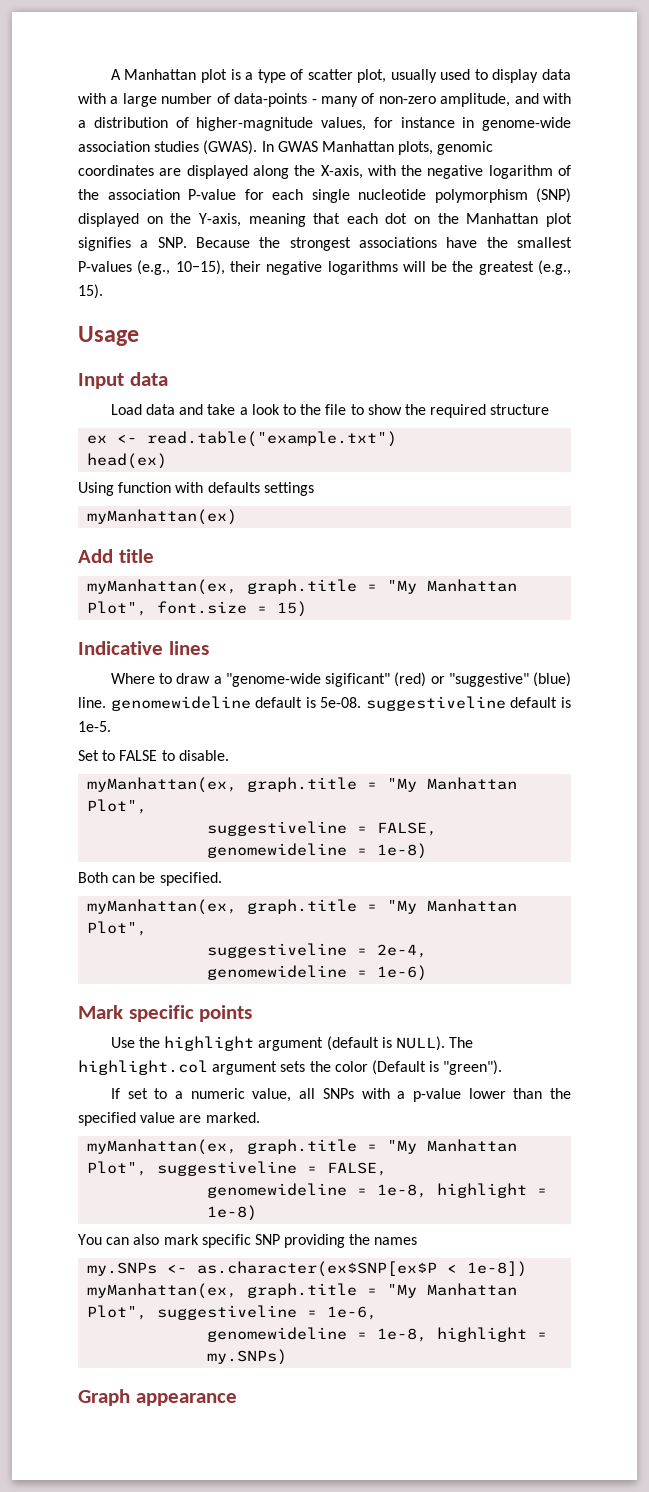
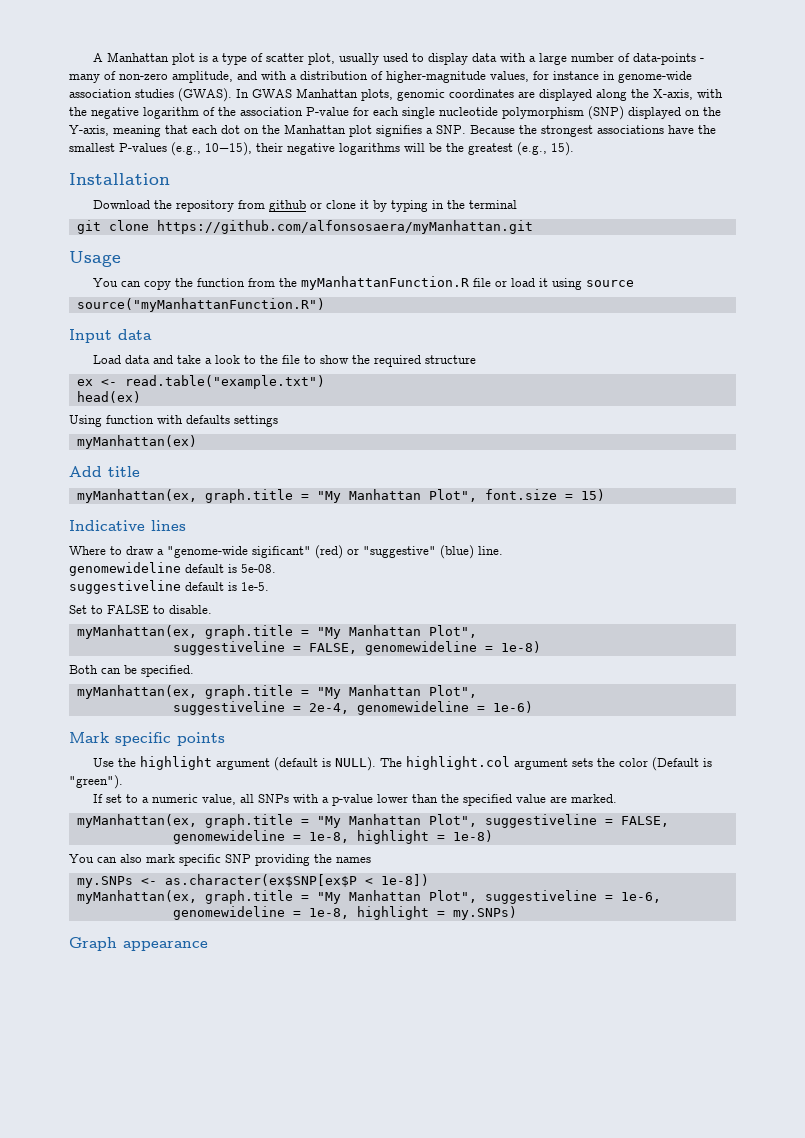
+ Installation
+ Download the repository from github or clone it by typing in the terminal
+ git clone https://github.com/alfonsosaera/myManhattan.git
  Usage
+ You can copy the function from the myManhattanFunction.R file or load it using source
+ source("myManhattanFunction.R")
- Where to draw a "genome-wide sigificant" (red) or "suggestive" (blue) line. genomewideline default is 5e-08. suggestiveline default is 1e-5.
+ Where to draw a "genome-wide sigificant" (red) or "suggestive" (blue) line.
+ genomewideline default is 5e-08.
+ suggestiveline default is 1e-5.

